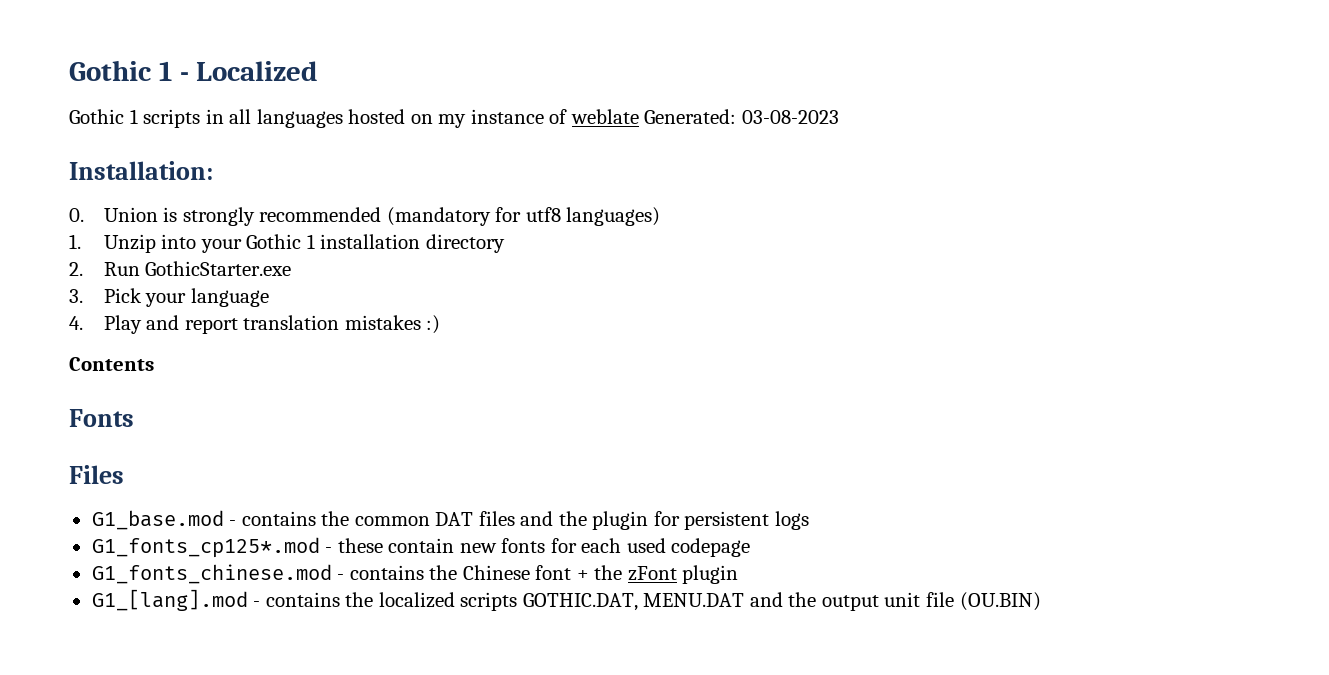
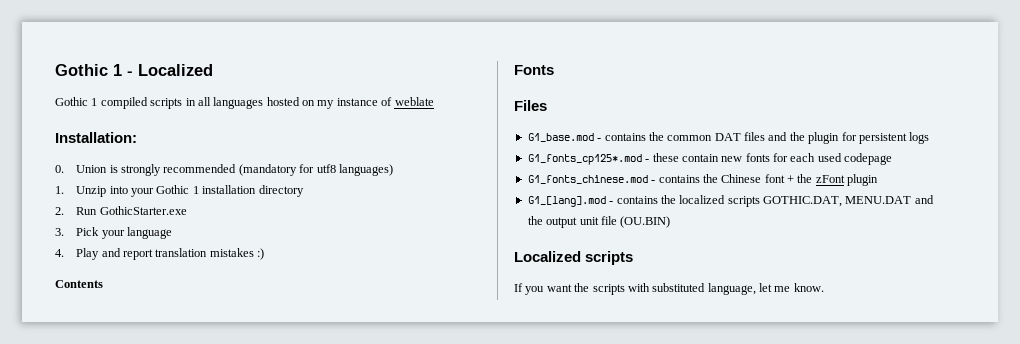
- Gothic 1 scripts in all languages hosted on my instance of weblate Generated: 03-08-2023
+ Gothic 1 compiled scripts in all languages hosted on my instance of weblate
+ Localized scripts
+ If you want the scripts with substituted language, let me know.

